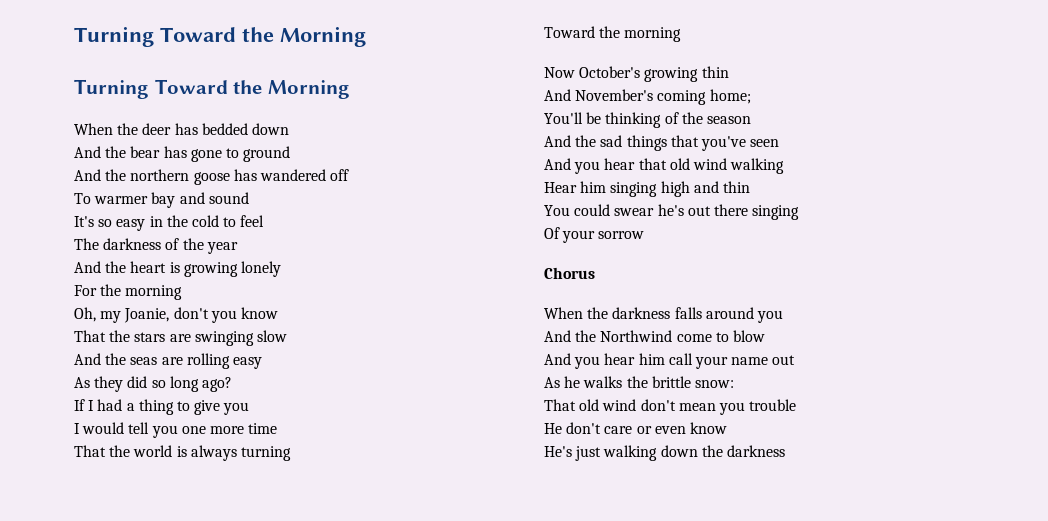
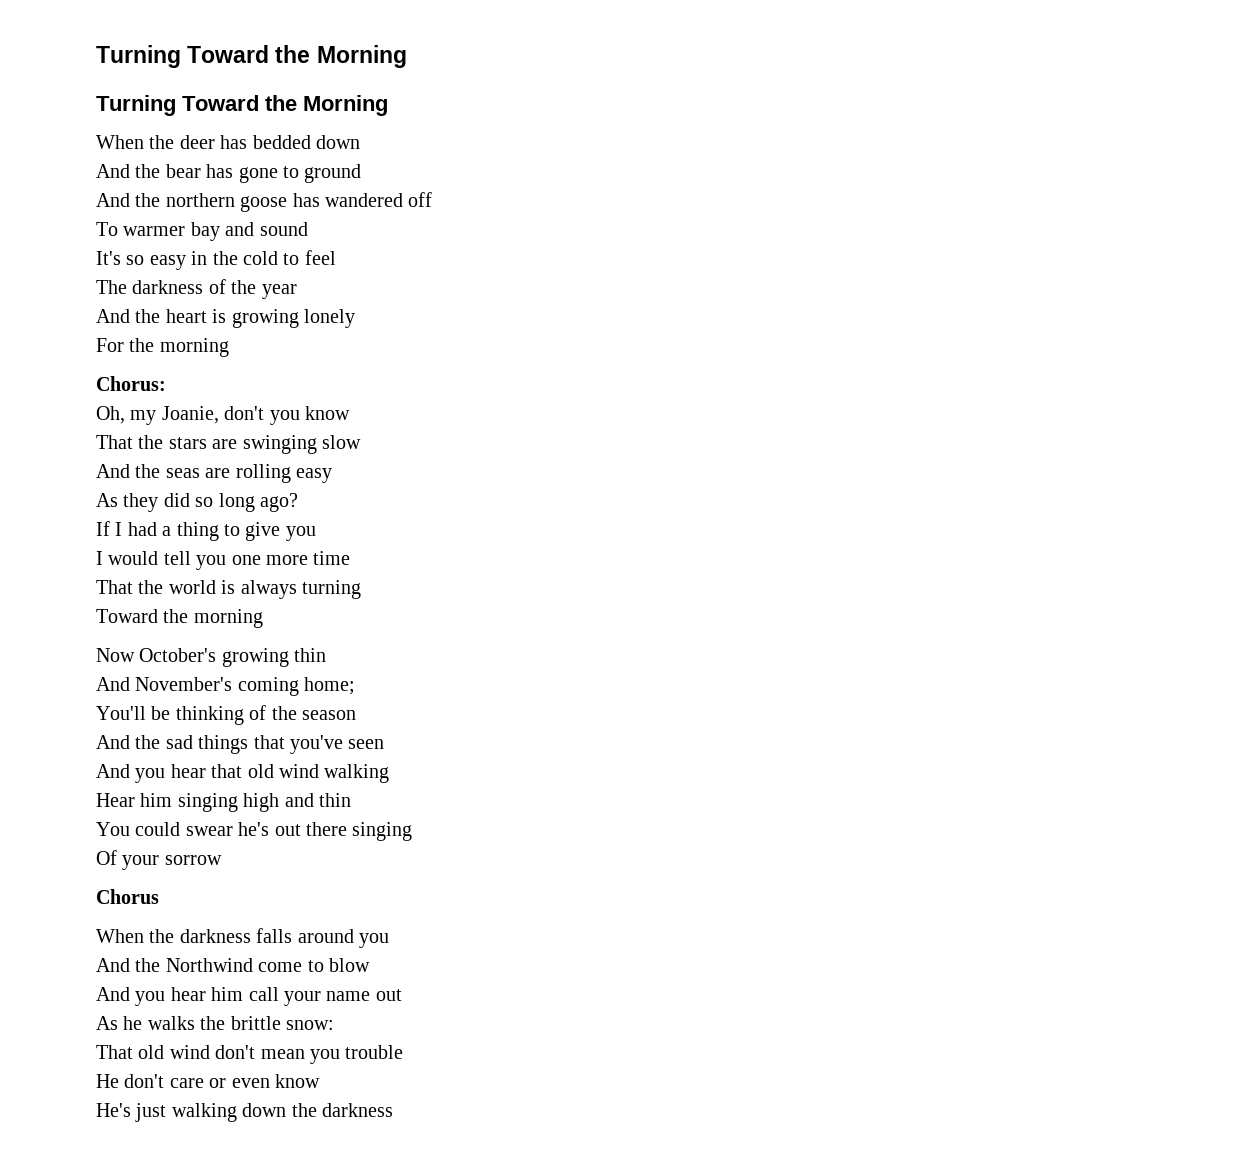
+ Chorus:

